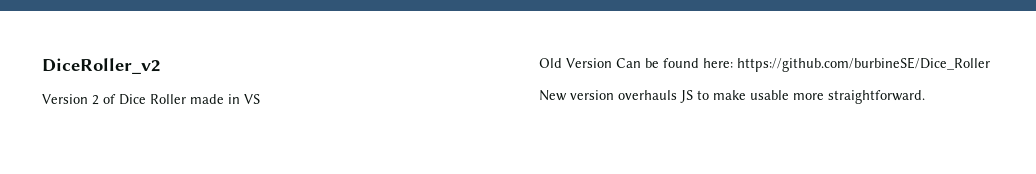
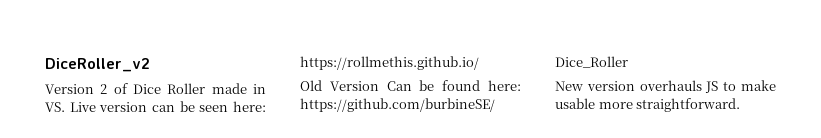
- Version 2 of Dice Roller made in VS
+ Version 2 of Dice Roller made in VS. Live version can be seen here: https://rollmethis.github.io/

